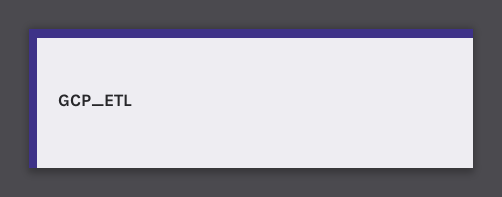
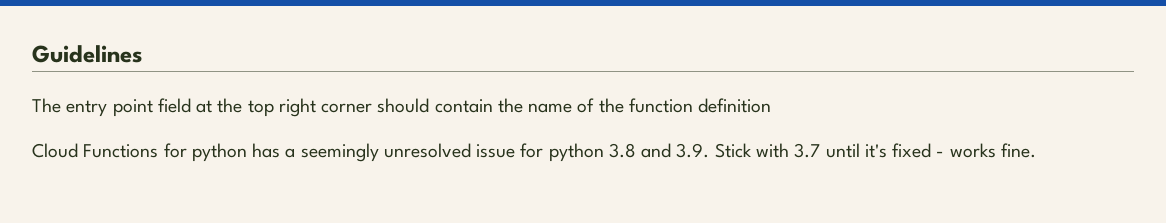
- GCP_ETL
+ Guidelines
+ The entry point field at the top right corner should contain the name of the function definition
+ Cloud Functions for python has a seemingly unresolved issue for python 3.8 and 3.9. Stick with 3.7 until it's fixed - works fine.

